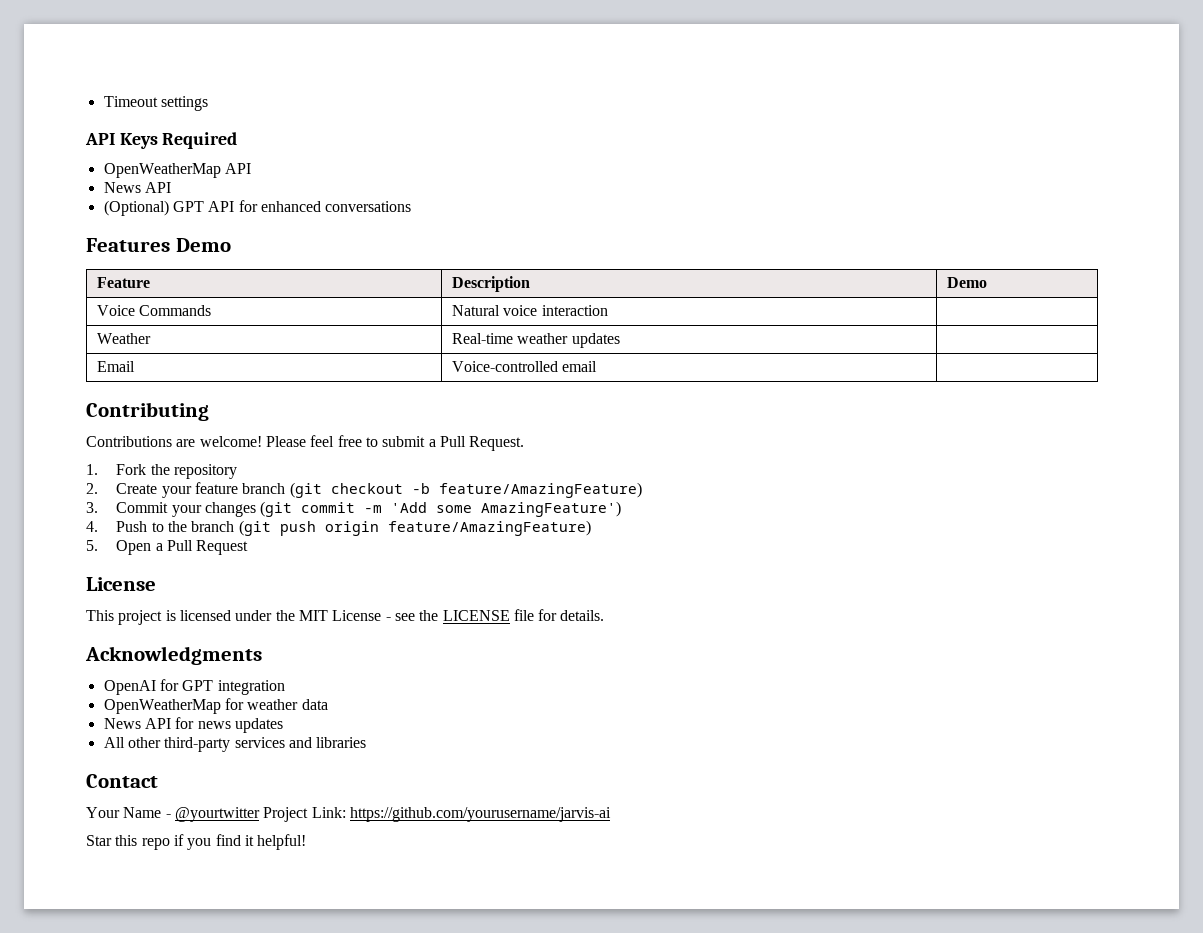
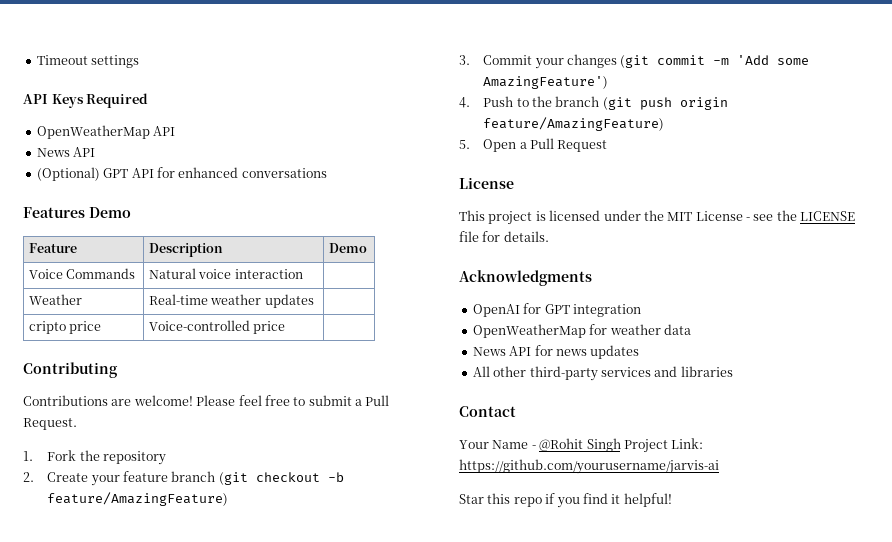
- Email | Voice-controlled email |
+ cripto price | Voice-controlled price |
- Your Name - @yourtwitter Project Link: https://github.com/yourusername/jarvis-ai
+ Your Name - @Rohit Singh Project Link: https://github.com/yourusername/jarvis-ai

